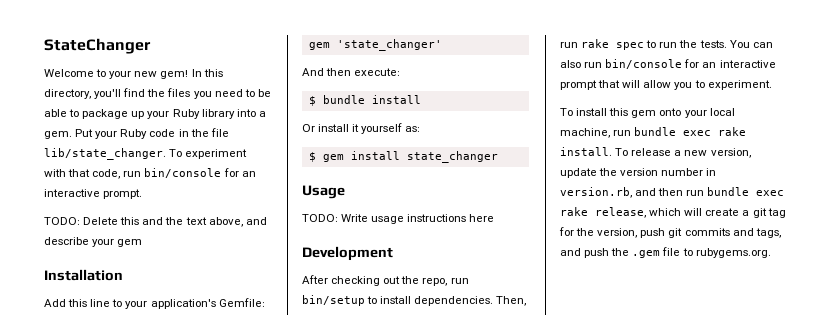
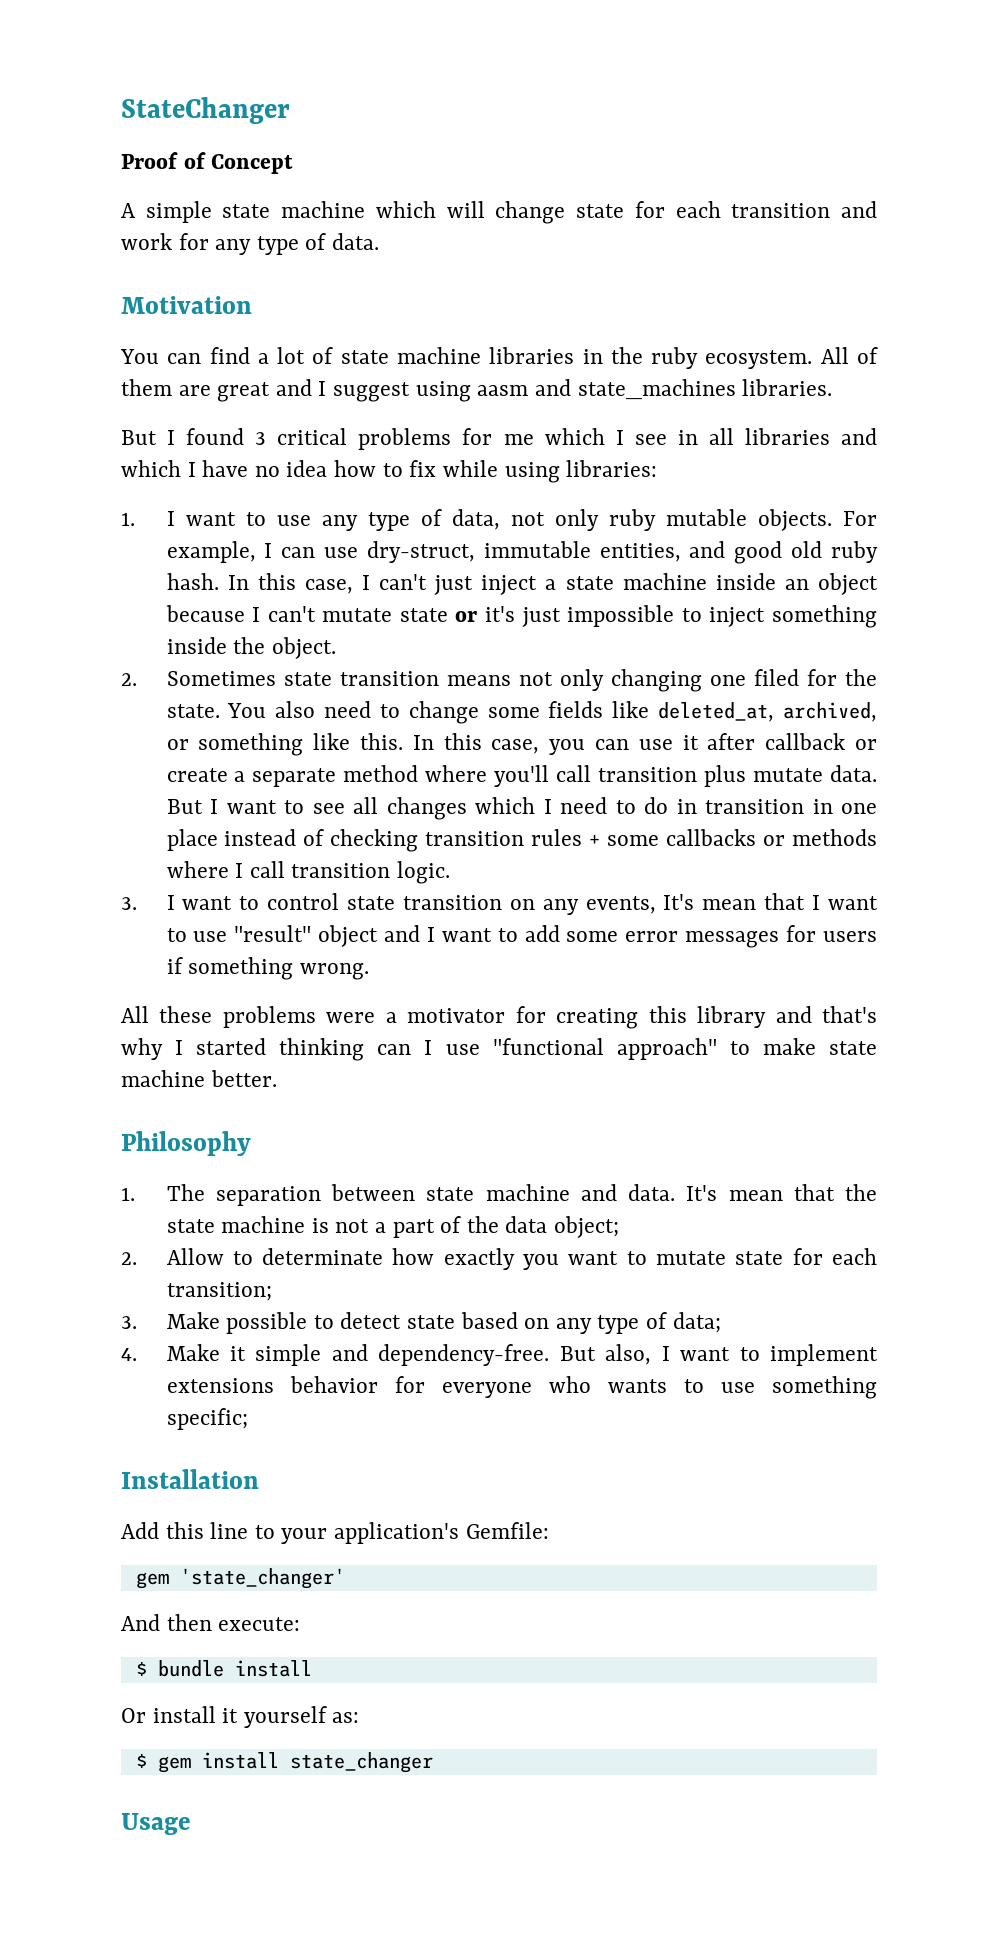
- Welcome to your new gem! In this directory, you'll find the files you need to be able to package up your Ruby library into a gem. Put your Ruby code in the file lib/state_changer. To experiment with that code, run bin/console for an interactive prompt.
- TODO: Delete this and the text above, and describe your gem
+ Proof of Concept
+ A simple state machine which will change state for each transition and work for any type of data.
+ Motivation
+ You can find a lot of state machine libraries in the ruby ecosystem. All of them are great and I suggest using aasm and state_machines libraries.
+ But I found 3 critical problems for me which I see in all libraries and which I have no idea how to fix while using libraries:
+ 1. I want to use any type of data, not only ruby mutable objects. For example, I can use dry-struct, immutable entities, and good old ruby hash. In this case, I can't just inject a state machine inside an object because I can't mutate state or it's just impossible to inject something inside the object.
+ 2. Sometimes state transition means not only changing one filed for the state. You also need to change some fields like deleted_at, archived, or something like this. In this case, you can use it after callback or create a separate method where you'll call transition plus mutate data. But I want to see all changes which I need to do in transition in one place instead of checking transition rules + some callbacks or methods where I call transition logic.
+ 3. I want to control state transition on any events, It's mean that I want to use "result" object and I want to add some error messages for users if something wrong.
+ All these problems were a motivator for creating this library and that's why I started thinking can I use "functional approach" to make state machine better.
+ Philosophy
+ 1. The separation between state machine and data. It's mean that the state machine is not a part of the data object;
+ 2. Allow to determinate how exactly you want to mutate state for each transition;
+ 3. Make possible to detect state based on any type of data;
+ 4. Make it simple and dependency-free. But also, I want to implement extensions behavior for everyone who wants to use something specific;
- TODO: Write usage instructions here
- Development
- After checking out the repo, run bin/setup to install dependencies. Then, run rake spec to run the tests. You can also run bin/console for an interactive prompt that will allow you to experiment.
- To install this gem onto your local machine, run bundle exec rake install. To release a new version, update the version number in version.rb, and then run bundle exec rake release, which will create a git tag for the version, push git commits and tags, and push the .gem file to rubygems.org.

